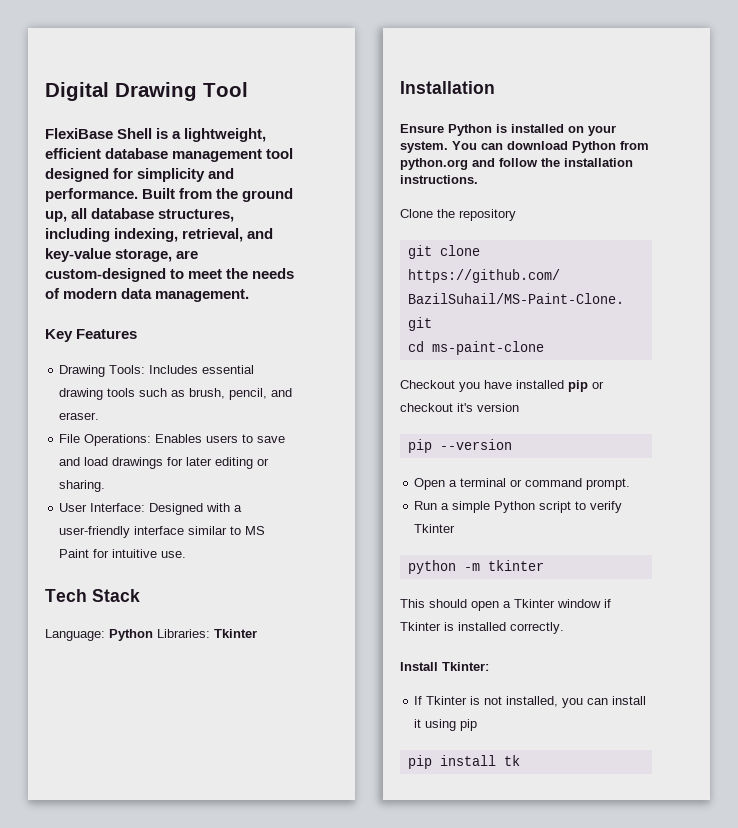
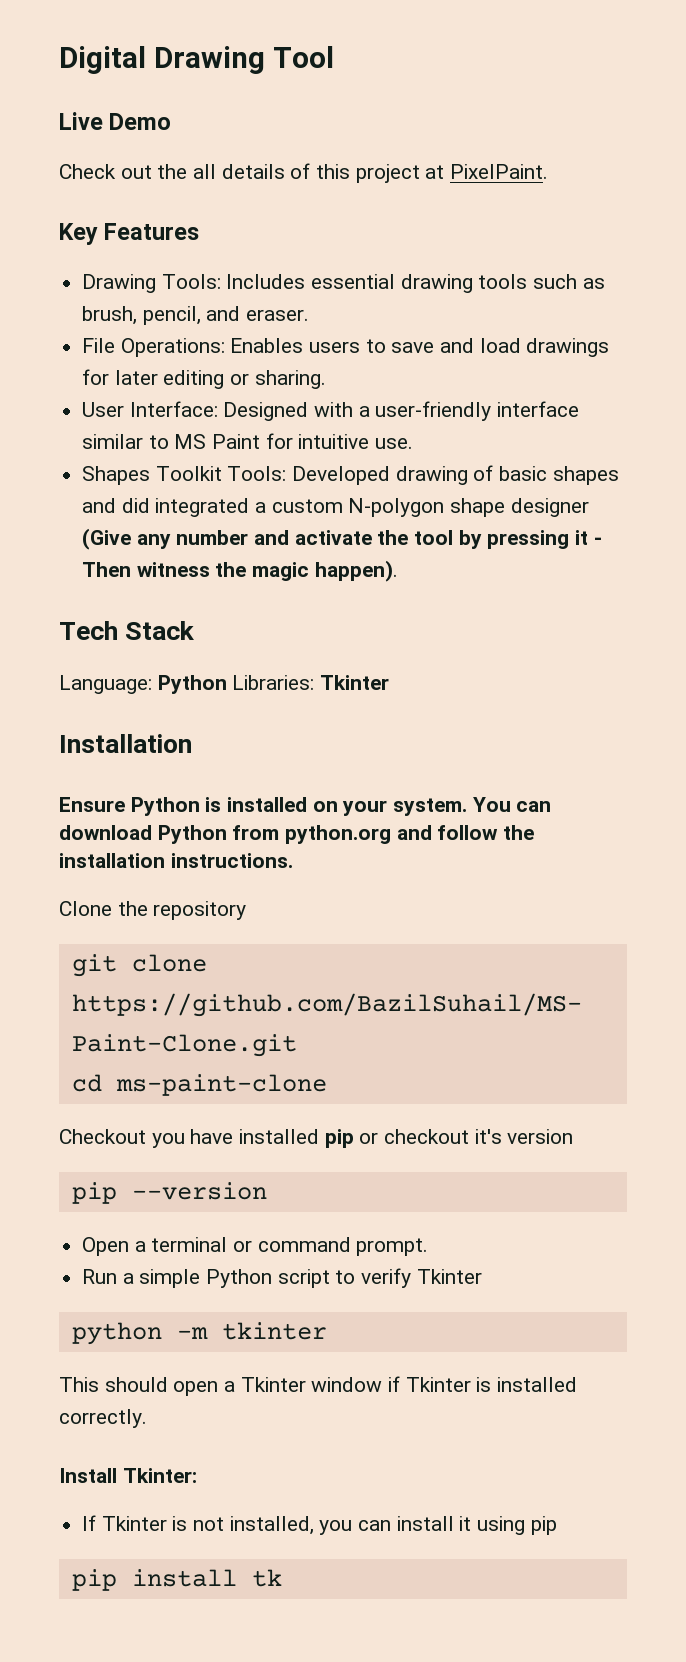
- FlexiBase Shell is a lightweight, efficient database management tool designed for simplicity and performance. Built from the ground up, all database structures, including indexing, retrieval, and key-value storage, are custom-designed to meet the needs of modern data management.
+ Live Demo
+ Check out the all details of this project at PixelPaint.
+ Shapes Toolkit Tools: Developed drawing of basic shapes and did integrated a custom N-polygon shape designer (Give any number and activate the tool by pressing it - Then witness the magic happen).

